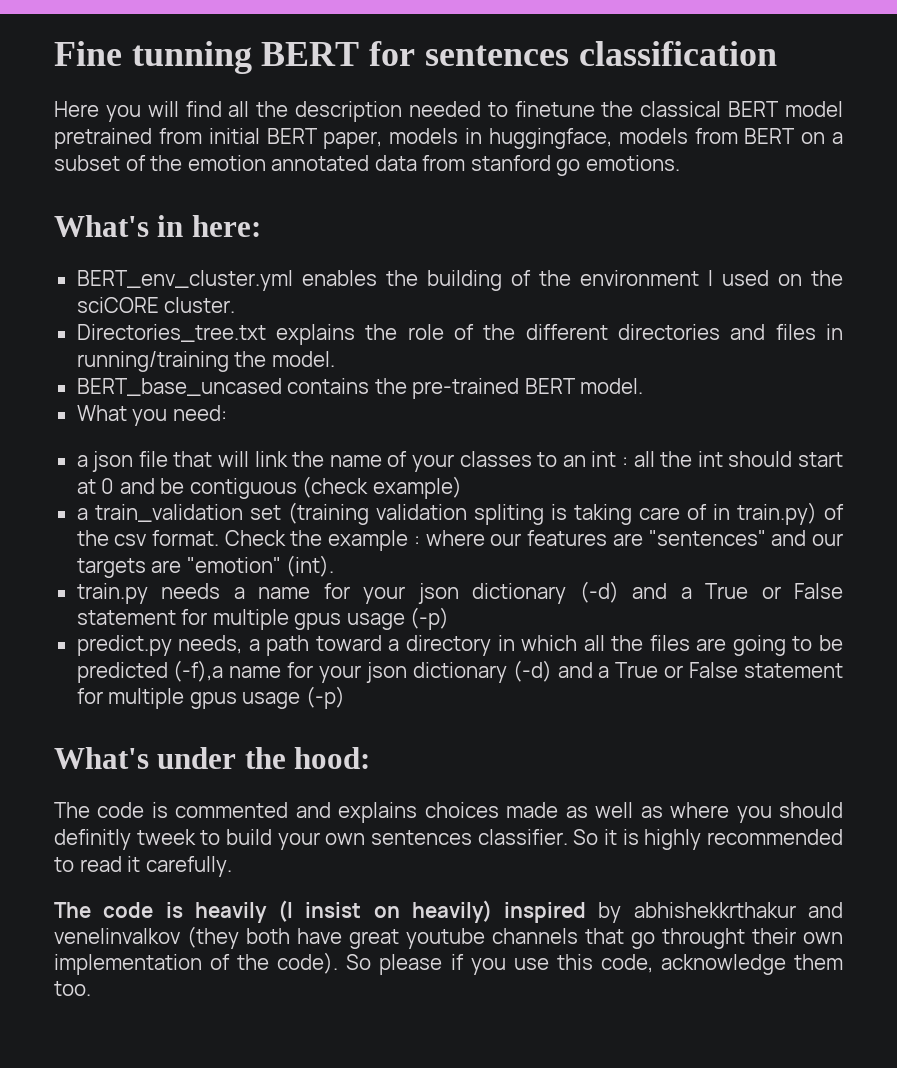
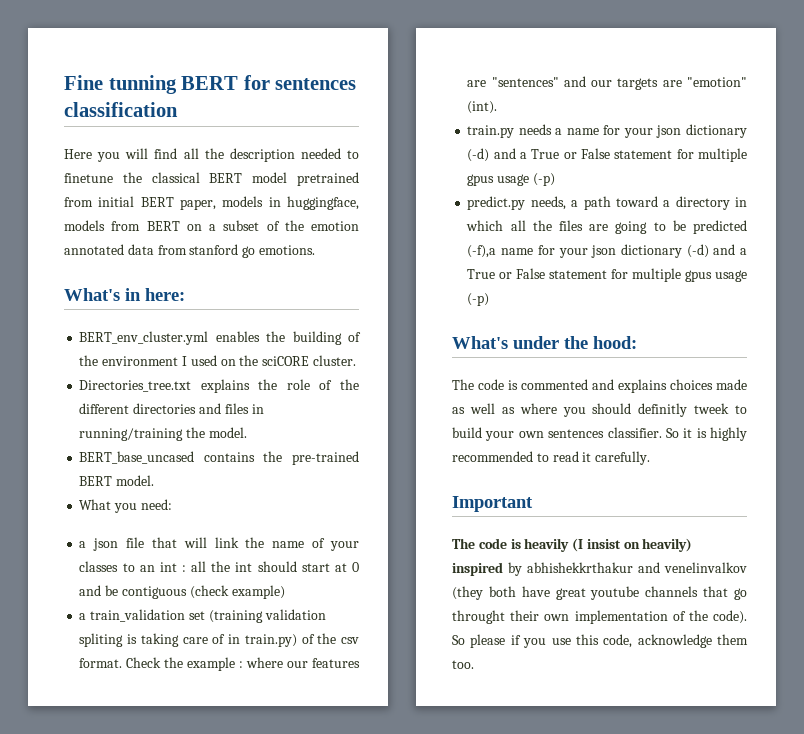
+ Important

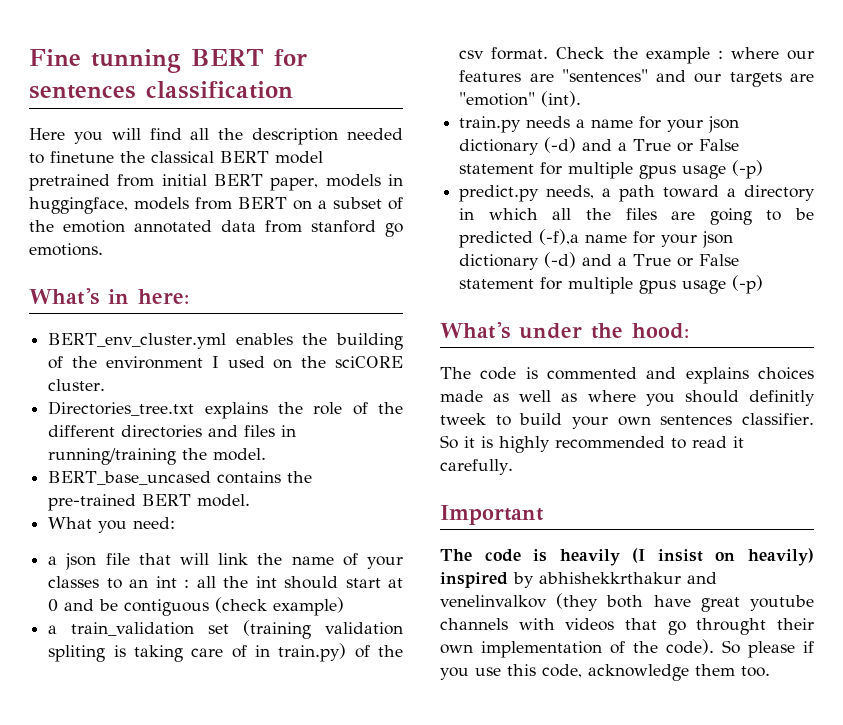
- The code is heavily (I insist on heavily) inspired by abhishekkrthakur and venelinvalkov (they both have great youtube channels that go throught their own implementation of the code).
+ The code is heavily (I insist on heavily) inspired by abhishekkrthakur and venelinvalkov (they both have great youtube channels with videos that go throught their own implementation of the code).

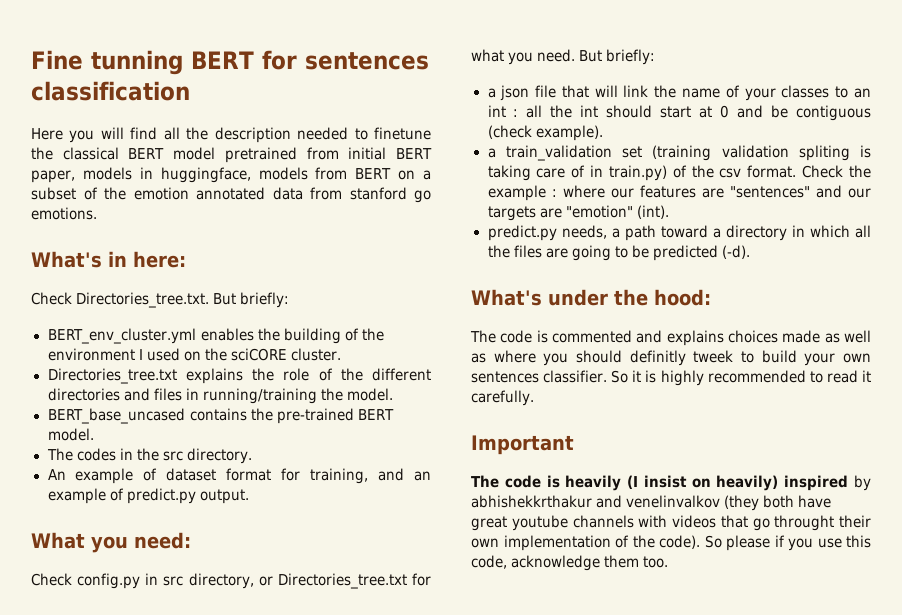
+ Check Directories_tree.txt. But briefly:
+ The codes in the src directory.
+ An example of dataset format for training, and an example of predict.py output.
  What you need:
+ Check config.py in src directory, or Directories_tree.txt for what you need. But briefly:
- a json file that will link the name of your classes to an int : all the int should start at 0 and be contiguous (check example)
+ a json file that will link the name of your classes to an int : all the int should start at 0 and be contiguous (check example).
- train.py needs a name for your json dictionary (-d) and a True or False statement for multiple gpus usage (-p)
- predict.py needs, a path toward a directory in which all the files are going to be predicted (-f),a name for your json dictionary (-d) and a True or False statement for multiple gpus usage (-p)
+ predict.py needs, a path toward a directory in which all the files are going to be predicted (-d).

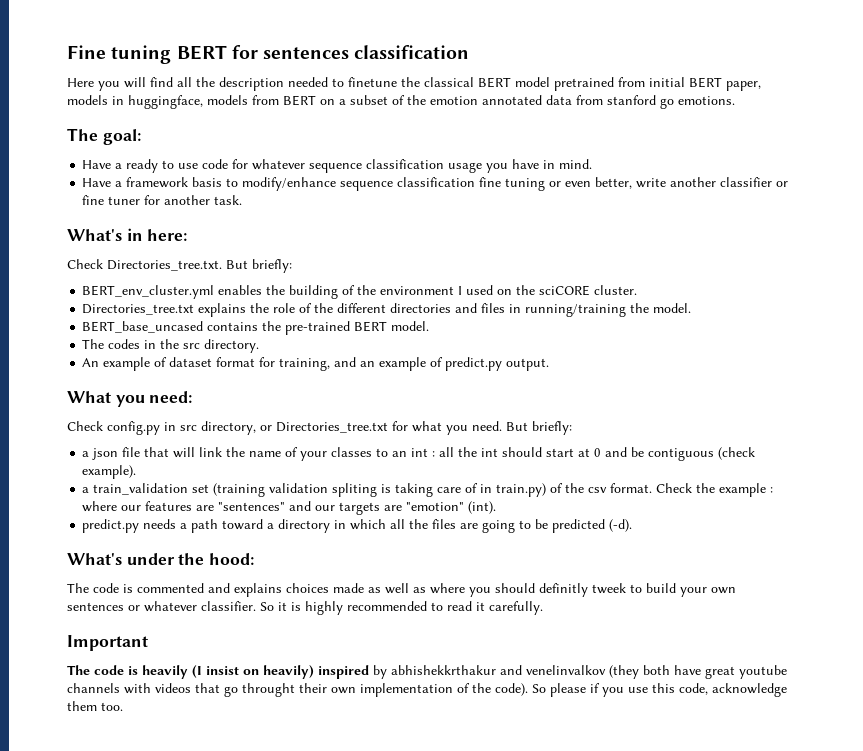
- Fine tunning BERT for sentences classification
+ Fine tuning BERT for sentences classification
+ The goal:
+ Have a ready to use code for whatever sequence classification usage you have in mind.
+ Have a framework basis to modify/enhance sequence classification fine tuning or even better, write another classifier or fine tuner for another task.
- predict.py needs, a path toward a directory in which all the files are going to be predicted (-d).
+ predict.py needs a path toward a directory in which all the files are going to be predicted (-d).
- The code is commented and explains choices made as well as where you should definitly tweek to build your own sentences classifier.
+ The code is commented and explains choices made as well as where you should definitly tweek to build your own sentences or whatever classifier.

